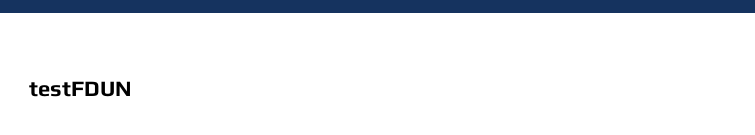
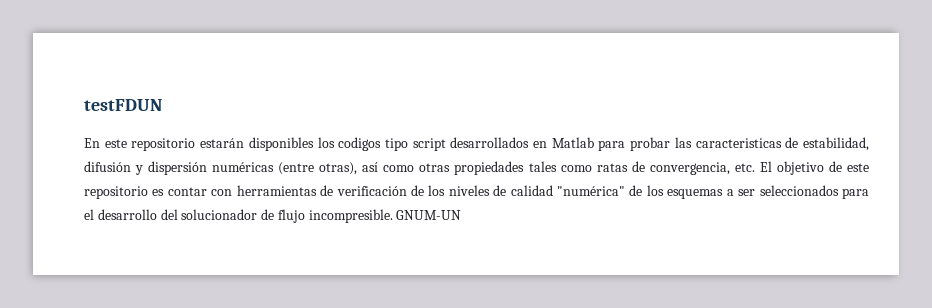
+ En este repositorio estarán disponibles los codigos tipo script desarrollados en Matlab para probar las caracteristicas de estabilidad, difusión y dispersión numéricas (entre otras), así como otras propiedades tales como ratas de convergencia, etc. El objetivo de este repositorio es contar con herramientas de verificación de los niveles de calidad "numérica" de los esquemas a ser seleccionados para el desarrollo del solucionador de flujo incompresible. GNUM-UN

